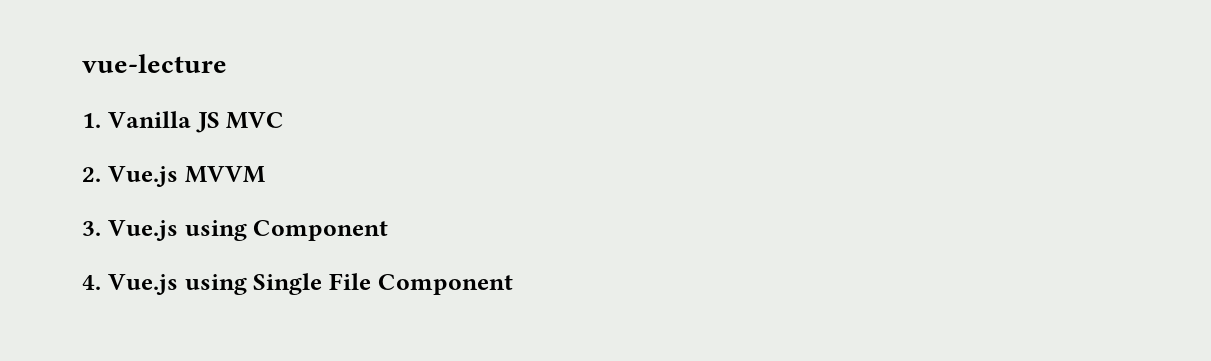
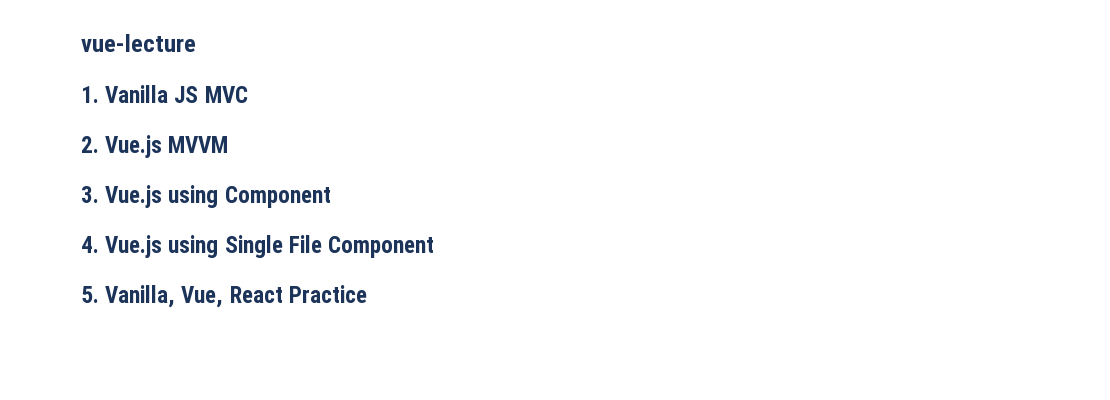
+ 5. Vanilla, Vue, React Practice

